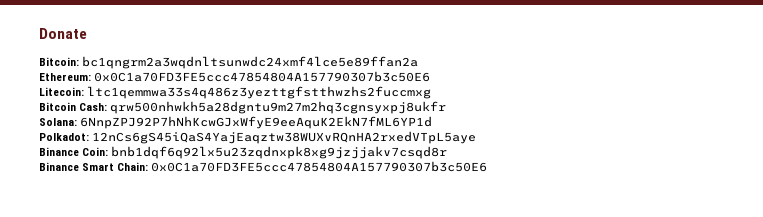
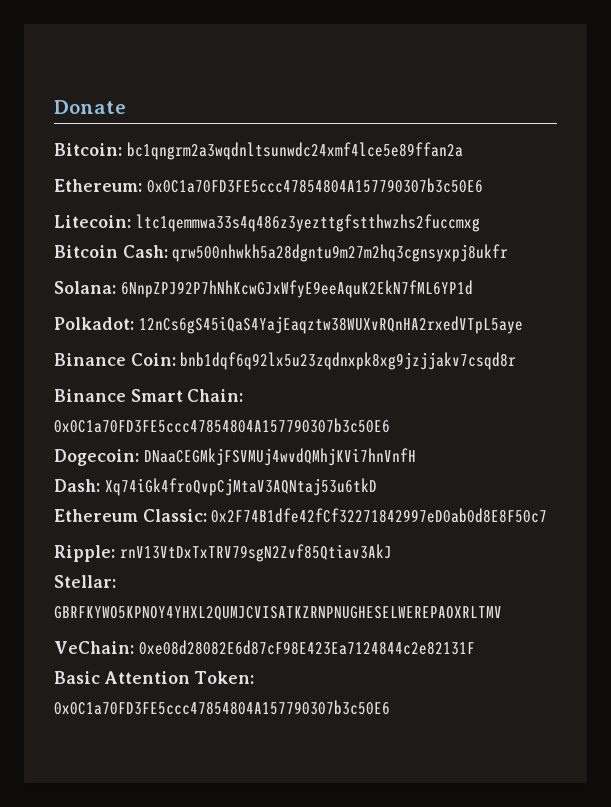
+ Dogecoin: DNaaCEGMkjFSVMUj4wvdQMhjKVi7hnVnfH
+ Dash: Xq74iGk4froQvpCjMtaV3AQNtaj53u6tkD
+ Ethereum Classic: 0x2F74B1dfe42fCf32271842997eD0ab0d8E8F50c7
+ Ripple: rnV13VtDxTxTRV79sgN2Zvf85Qtiav3AkJ
+ Stellar: GBRFKYWO5KPNOY4YHXL2QUMJCVISATKZRNPNUGHESELWEREPAOXRLTMV
+ VeChain: 0xe08d28082E6d87cF98E423Ea7124844c2e82131F
+ Basic Attention Token: 0x0C1a70FD3FE5ccc47854804A157790307b3c50E6

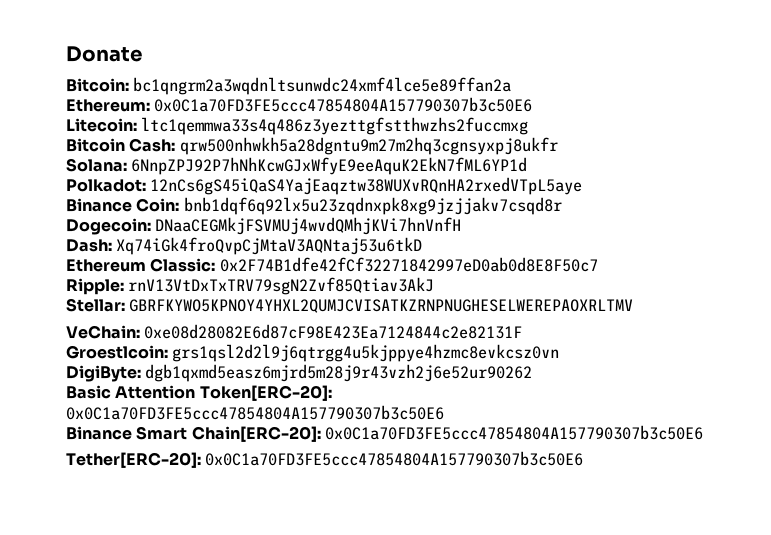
- Binance Smart Chain: 0x0C1a70FD3FE5ccc47854804A157790307b3c50E6
+ Groestlcoin: grs1qsl2d2l9j6qtrgg4u5kjppye4hzmc8evkcsz0vn
+ DigiByte: dgb1qxmd5easz6mjrd5m28j9r43vzh2j6e52ur90262
- Basic Attention Token: 0x0C1a70FD3FE5ccc47854804A157790307b3c50E6
+ Basic Attention Token[ERC-20]: 0x0C1a70FD3FE5ccc47854804A157790307b3c50E6
+ Binance Smart Chain[ERC-20]: 0x0C1a70FD3FE5ccc47854804A157790307b3c50E6
+ Tether[ERC-20]: 0x0C1a70FD3FE5ccc47854804A157790307b3c50E6

